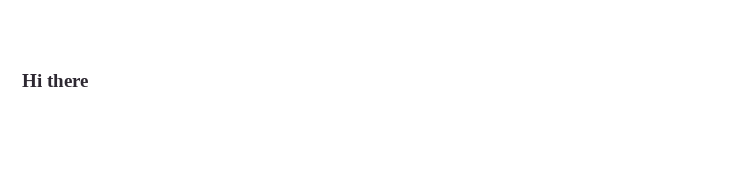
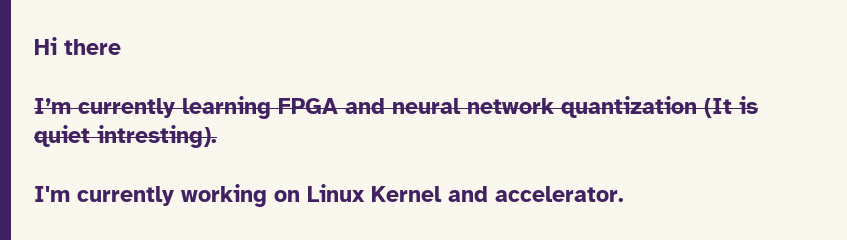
+ I’m currently learning FPGA and neural network quantization (It is quiet intresting).
+ I'm currently working on Linux Kernel and accelerator.

